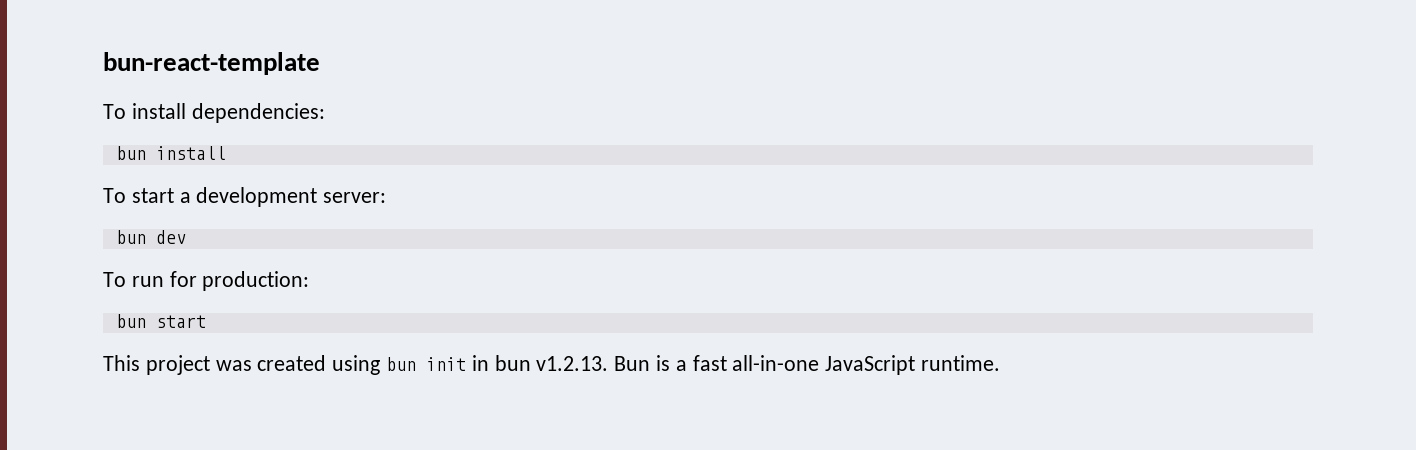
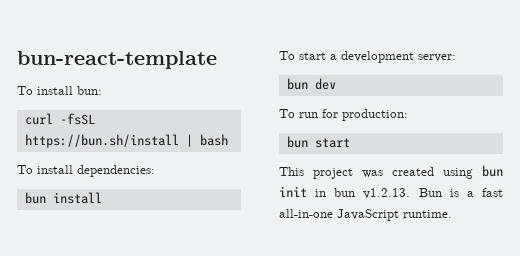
+ To install bun:
+ curl -fsSL https://bun.sh/install | bash

